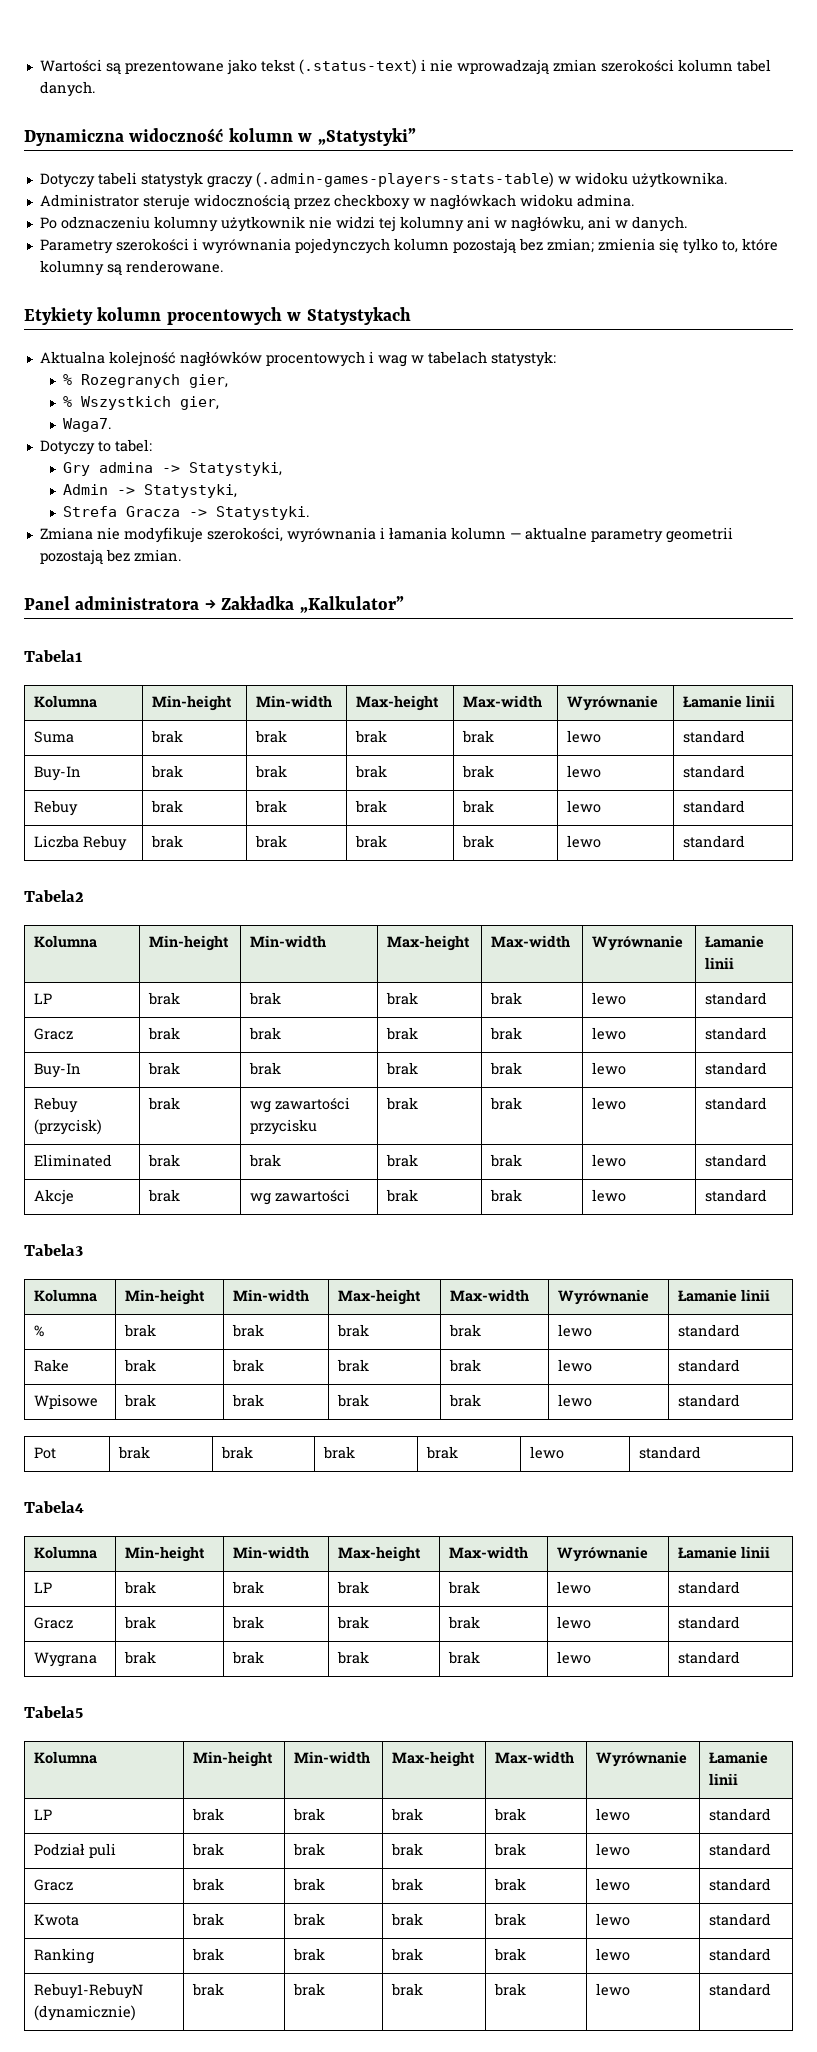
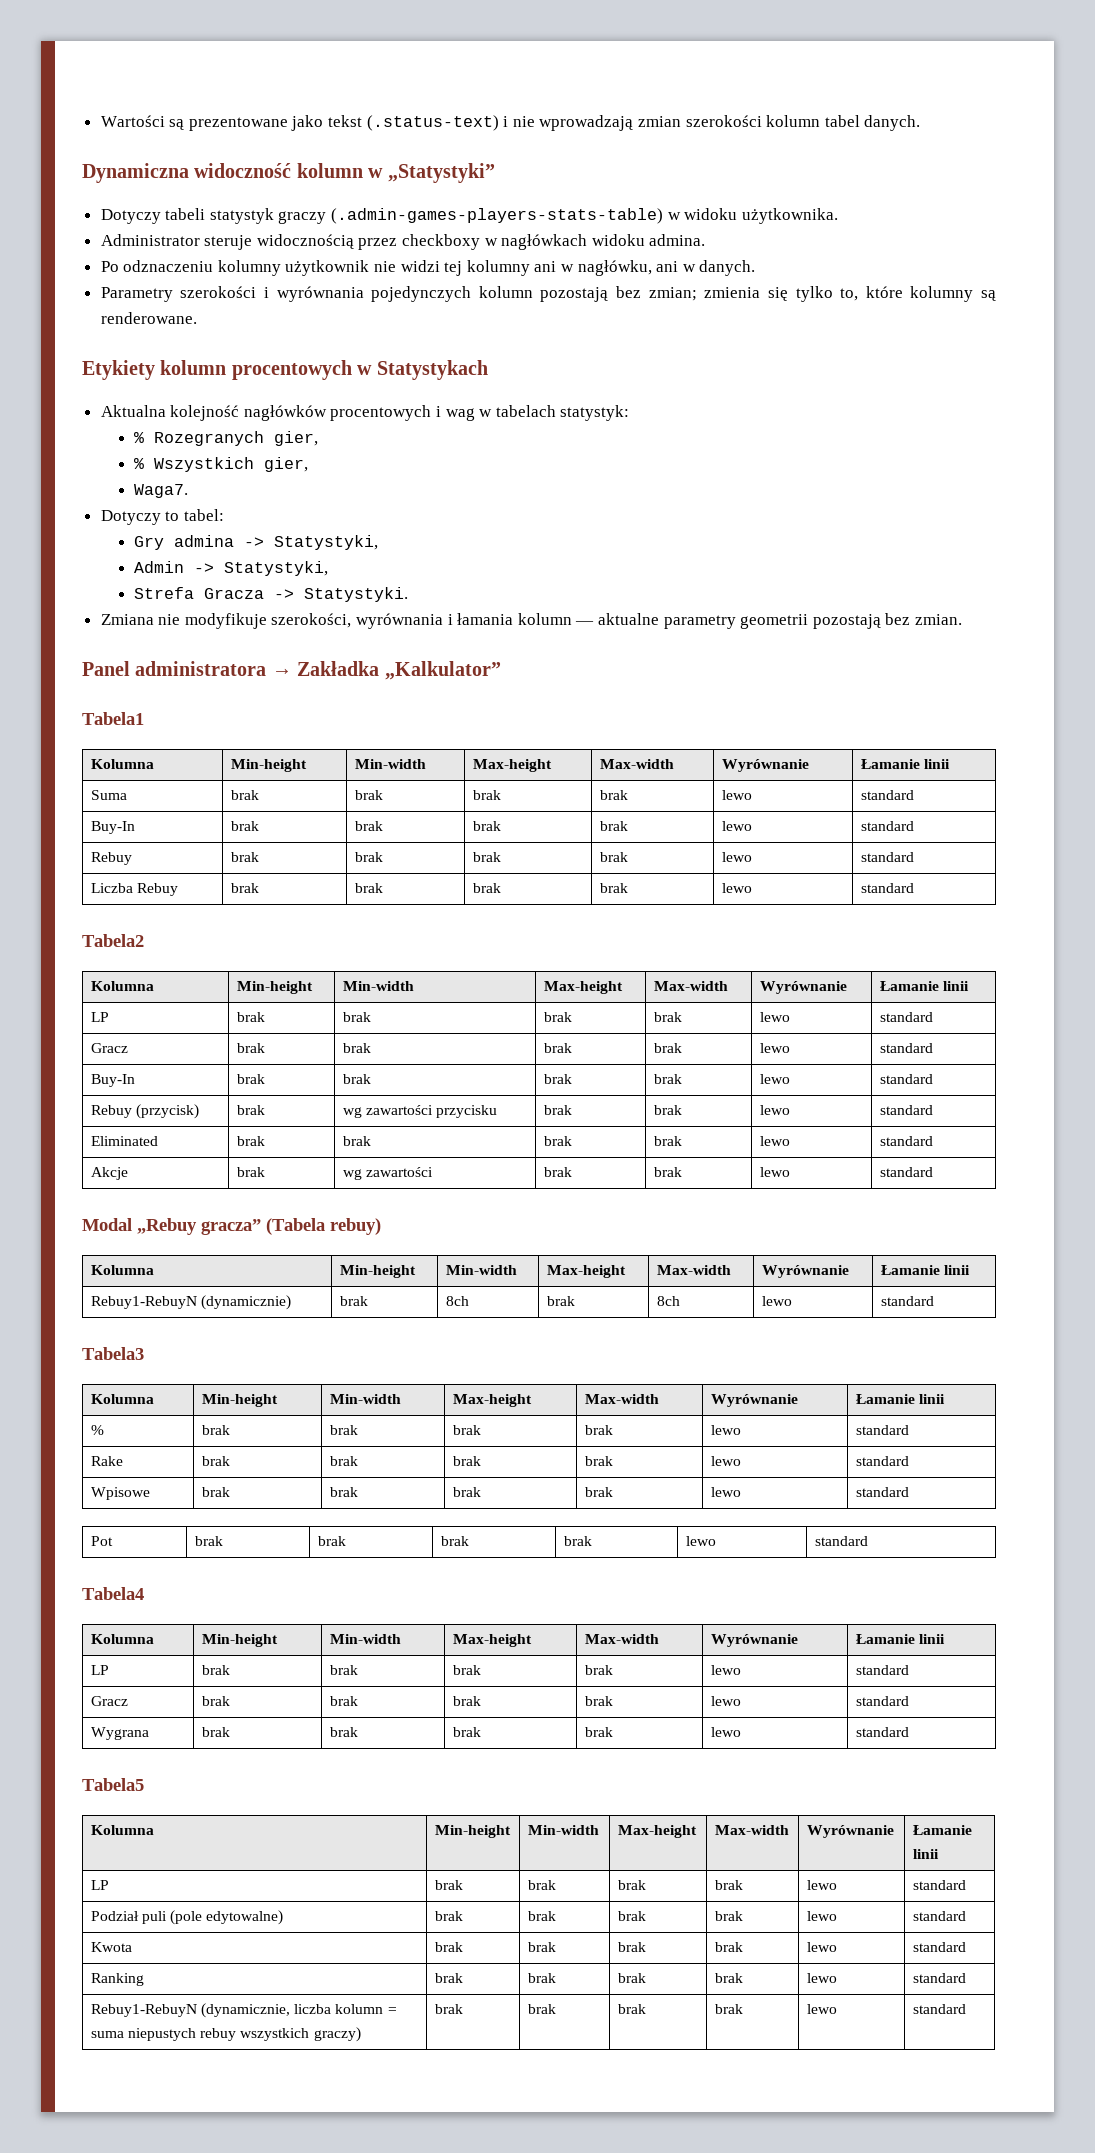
+ Modal „Rebuy gracza” (Tabela rebuy)
+ Kolumna | Min-height | Min-width | Max-height | Max-width | Wyrównanie | Łamanie linii
+ Rebuy1-RebuyN (dynamicznie) | brak | 8ch | brak | 8ch | lewo | standard
- Podział puli | brak | brak | brak | brak | lewo | standard
- Gracz | brak | brak | brak | brak | lewo | standard
+ Podział puli (pole edytowalne) | brak | brak | brak | brak | lewo | standard
- Rebuy1-RebuyN (dynamicznie) | brak | brak | brak | brak | lewo | standard
+ Rebuy1-RebuyN (dynamicznie, liczba kolumn = suma niepustych rebuy wszystkich graczy) | brak | brak | brak | brak | lewo | standard

